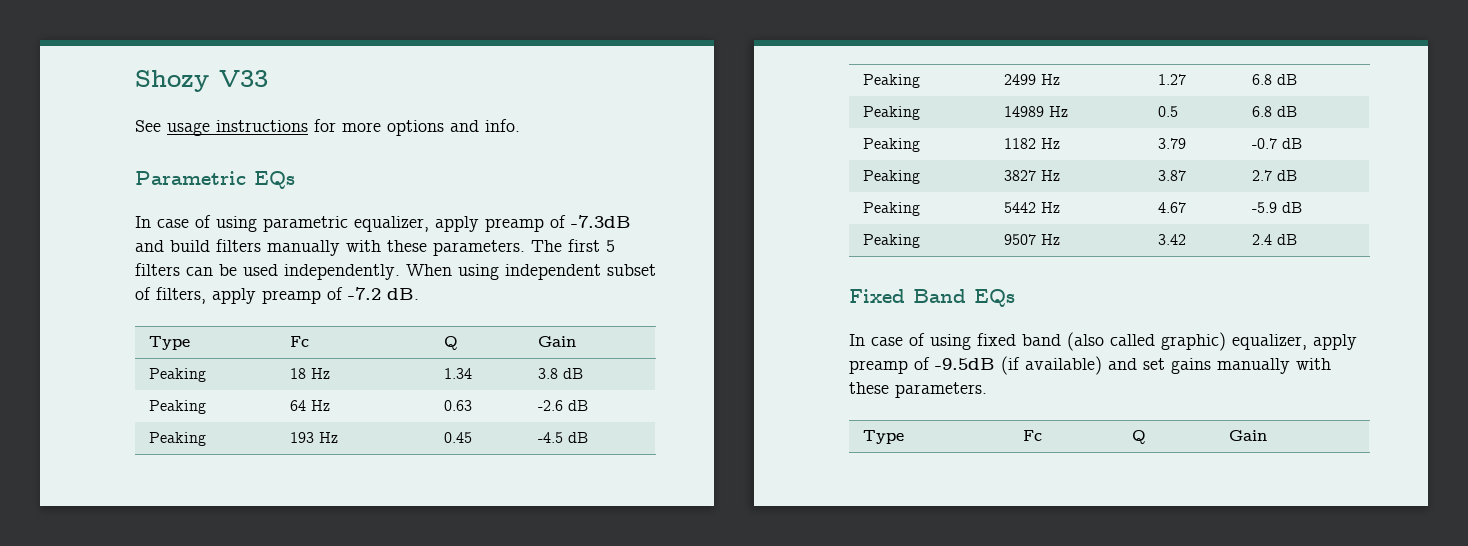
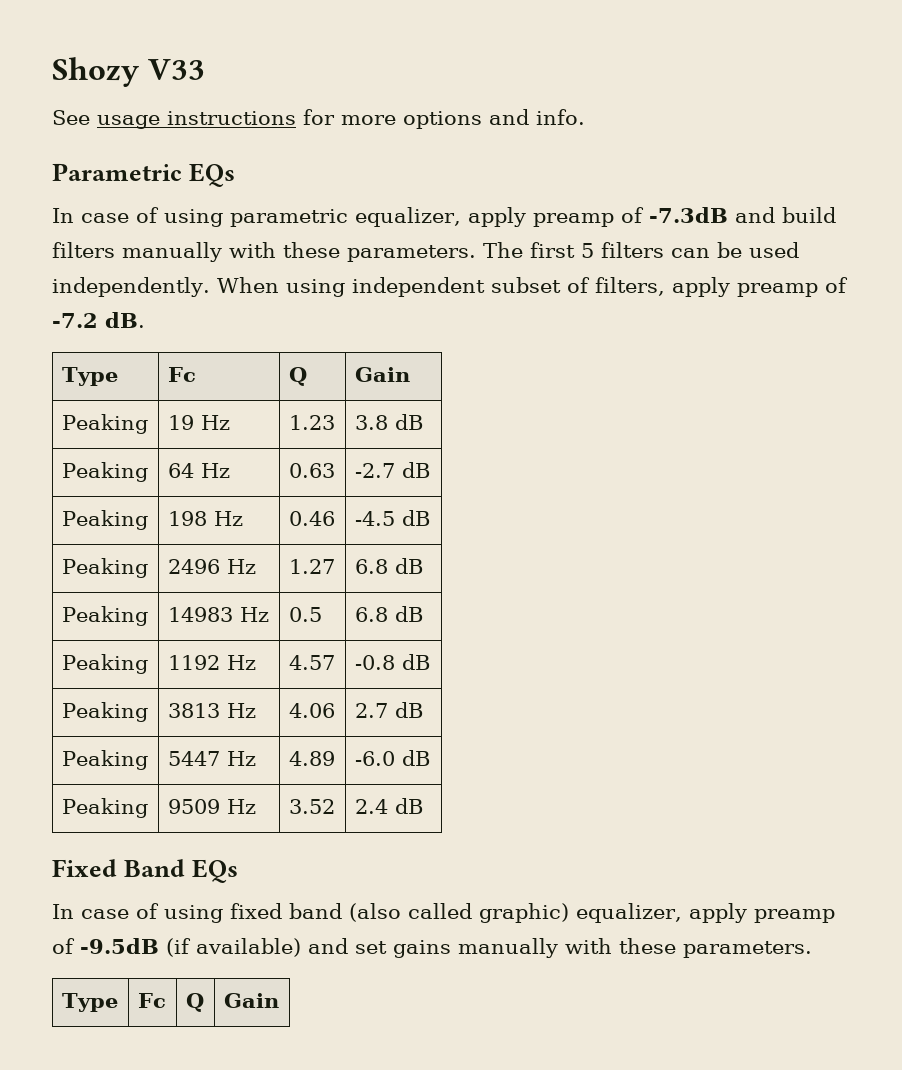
- Peaking | 18 Hz | 1.34 | 3.8 dB
+ Peaking | 19 Hz | 1.23 | 3.8 dB
- Peaking | 64 Hz | 0.63 | -2.6 dB
- Peaking | 193 Hz | 0.45 | -4.5 dB
+ Peaking | 64 Hz | 0.63 | -2.7 dB
+ Peaking | 198 Hz | 0.46 | -4.5 dB
- Peaking | 2499 Hz | 1.27 | 6.8 dB
+ Peaking | 2496 Hz | 1.27 | 6.8 dB
- Peaking | 14989 Hz | 0.5 | 6.8 dB
+ Peaking | 14983 Hz | 0.5 | 6.8 dB
- Peaking | 1182 Hz | 3.79 | -0.7 dB
- Peaking | 3827 Hz | 3.87 | 2.7 dB
+ Peaking | 1192 Hz | 4.57 | -0.8 dB
+ Peaking | 3813 Hz | 4.06 | 2.7 dB
- Peaking | 5442 Hz | 4.67 | -5.9 dB
- Peaking | 9507 Hz | 3.42 | 2.4 dB
+ Peaking | 5447 Hz | 4.89 | -6.0 dB
+ Peaking | 9509 Hz | 3.52 | 2.4 dB

